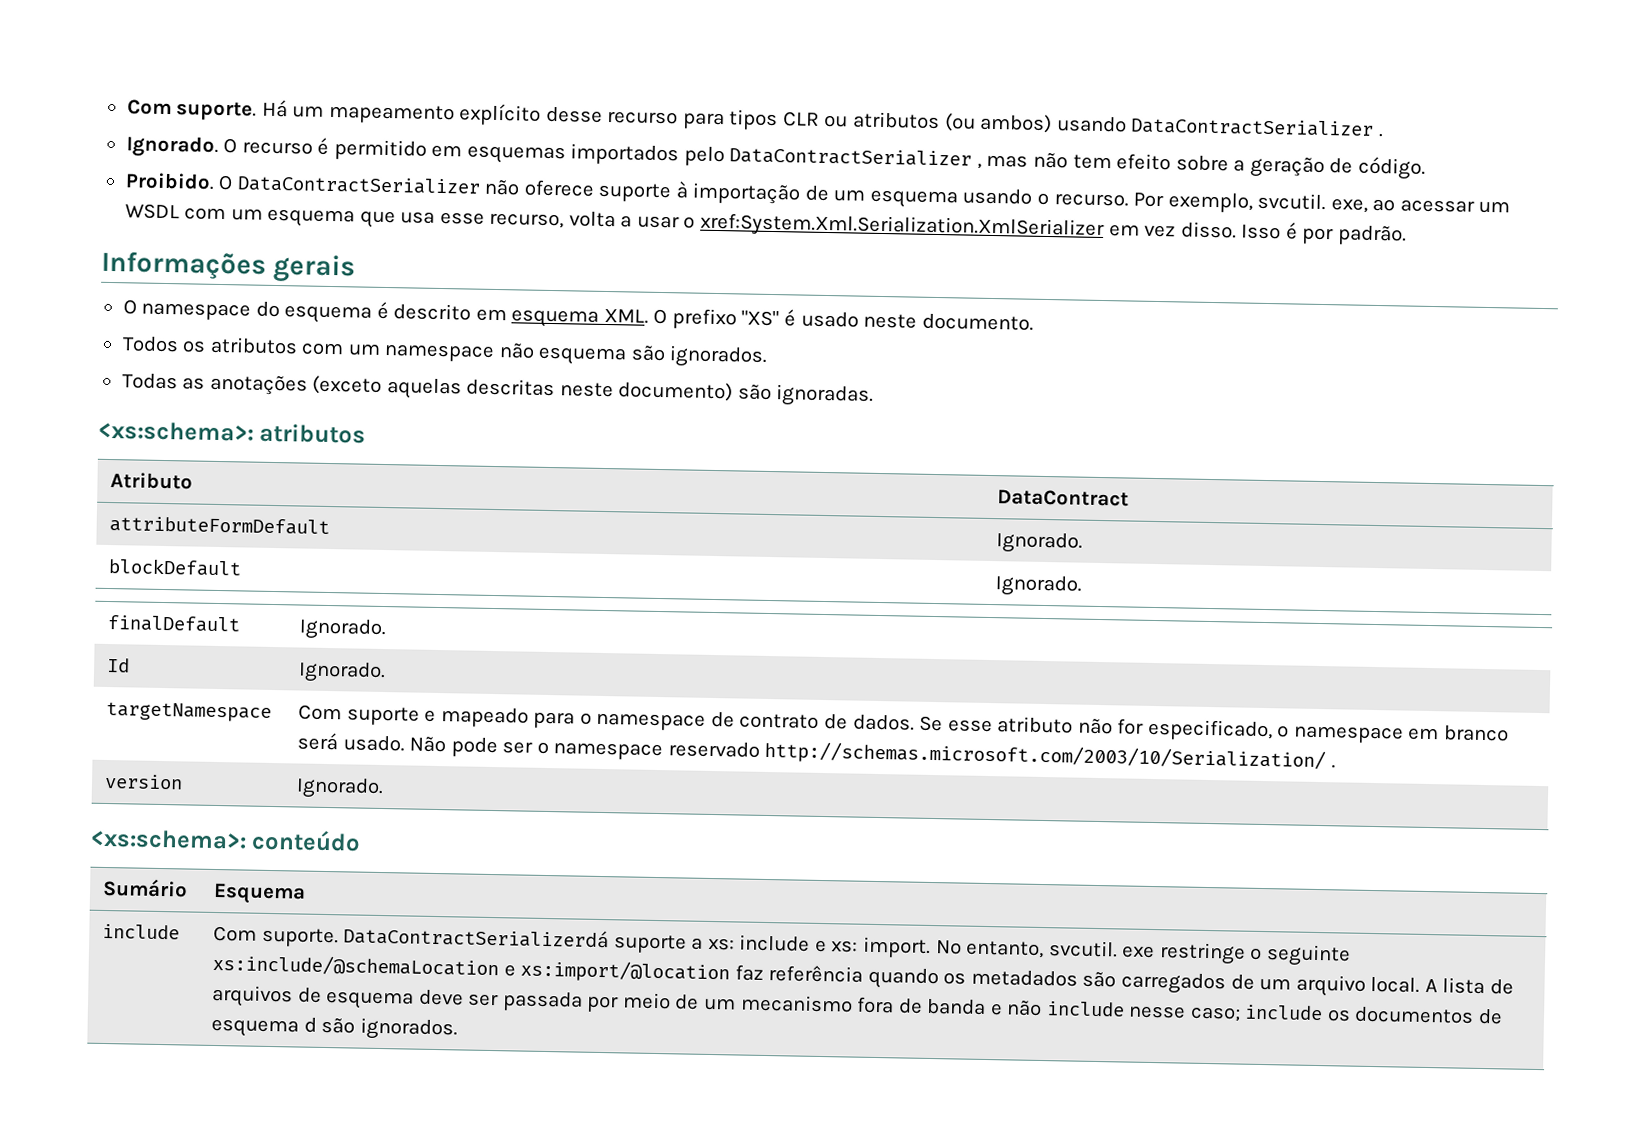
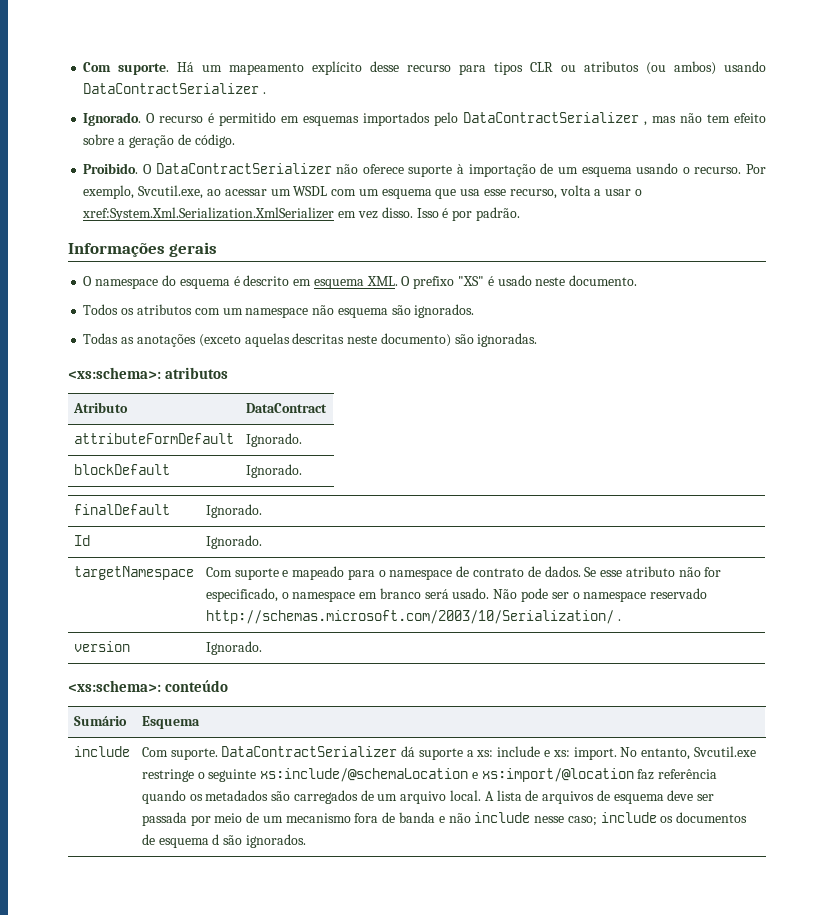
- Por exemplo, svcutil. exe, ao acessar um WSDL com um esquema que usa esse recurso, volta a usar o xref:System.Xml.Serialization.XmlSerializer em vez disso.
+ Por exemplo, Svcutil.exe, ao acessar um WSDL com um esquema que usa esse recurso, volta a usar o xref:System.Xml.Serialization.XmlSerializer em vez disso.
- DataContractSerializerdá suporte a xs: include e xs: import.
+ DataContractSerializer dá suporte a xs: include e xs: import.
- No entanto, svcutil. exe restringe o seguinte xs:include/@schemaLocation e xs:import/@location faz referência quando os metadados são carregados de um arquivo local.
+ No entanto, Svcutil.exe restringe o seguinte xs:include/@schemaLocation e xs:import/@location faz referência quando os metadados são carregados de um arquivo local.

